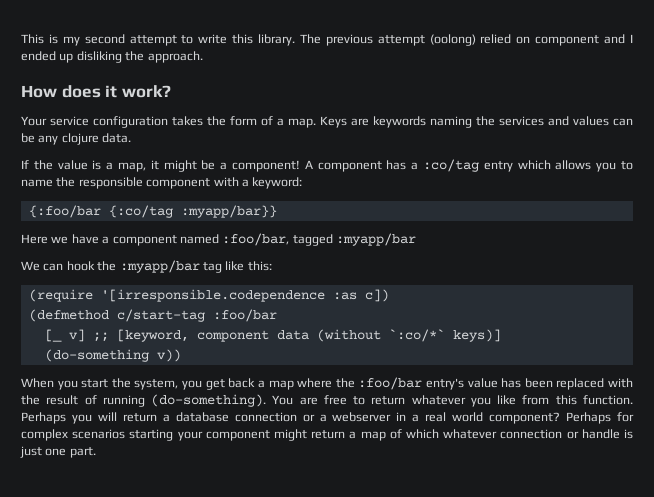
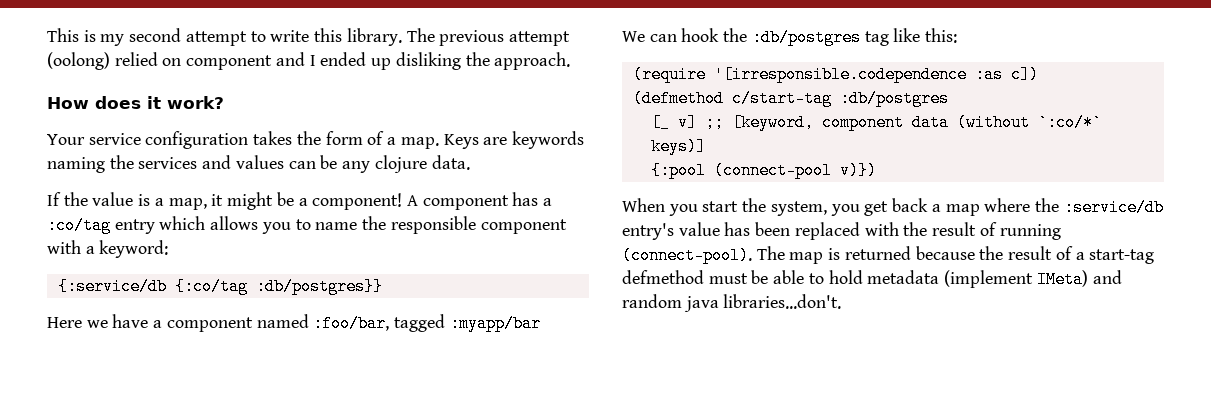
- {:foo/bar {:co/tag :myapp/bar}}
+ {:service/db {:co/tag :db/postgres}}
- We can hook the :myapp/bar tag like this:
+ We can hook the :db/postgres tag like this:
- (defmethod c/start-tag :foo/bar
+ (defmethod c/start-tag :db/postgres
- (do-something v))
+ {:pool (connect-pool v)})
- When you start the system, you get back a map where the :foo/bar entry's value has been replaced with the result of running (do-something). You are free to return whatever you like from this function. Perhaps you will return a database connection or a webserver in a real world component? Perhaps for complex scenarios starting your component might return a map of which whatever connection or handle is just one part.
+ When you start the system, you get back a map where the :service/db entry's value has been replaced with the result of running (connect-pool). The map is returned because the result of a start-tag defmethod must be able to hold metadata (implement IMeta) and random java libraries...don't.

